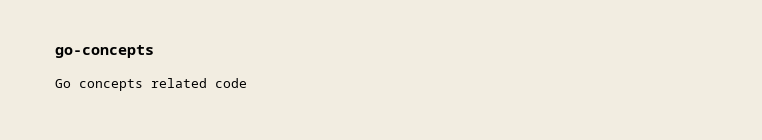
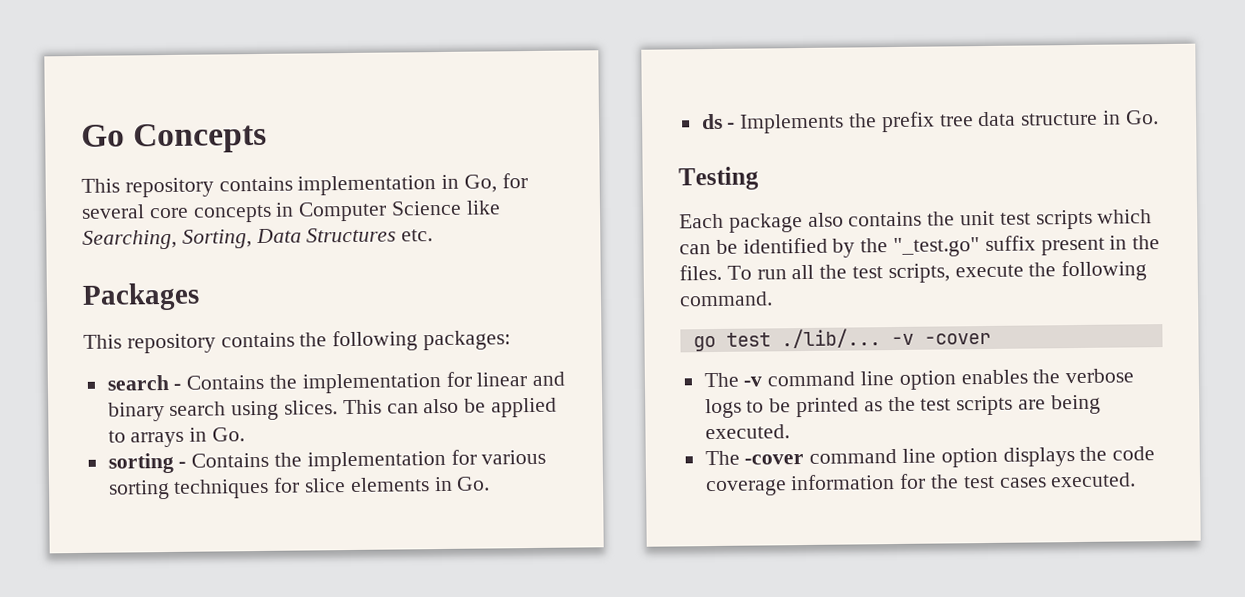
- go-concepts
- Go concepts related code
+ Go Concepts
+ This repository contains implementation in Go, for several core concepts in Computer Science like Searching, Sorting, Data Structures etc.
+ Packages
+ This repository contains the following packages:
+ search - Contains the implementation for linear and binary search using slices. This can also be applied to arrays in Go.
+ sorting - Contains the implementation for various sorting techniques for slice elements in Go.
+ ds - Implements the prefix tree data structure in Go.
+ Testing
+ Each package also contains the unit test scripts which can be identified by the "_test.go" suffix present in the files. To run all the test scripts, execute the following command.
+ go test ./lib/... -v -cover
+ The -v command line option enables the verbose logs to be printed as the test scripts are being executed.
+ The -cover command line option displays the code coverage information for the test cases executed.

